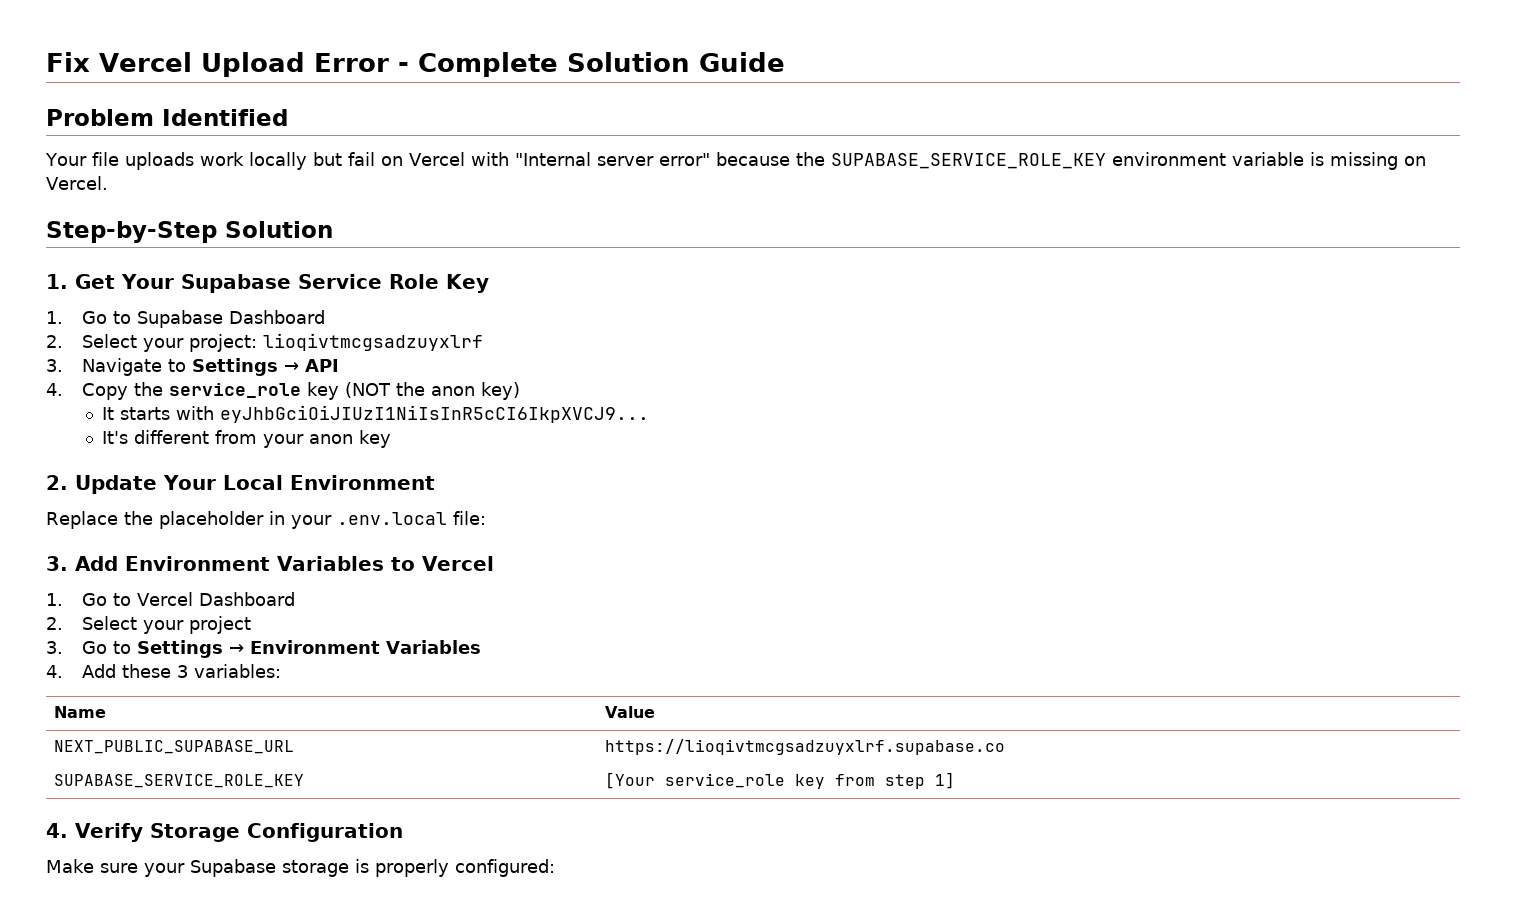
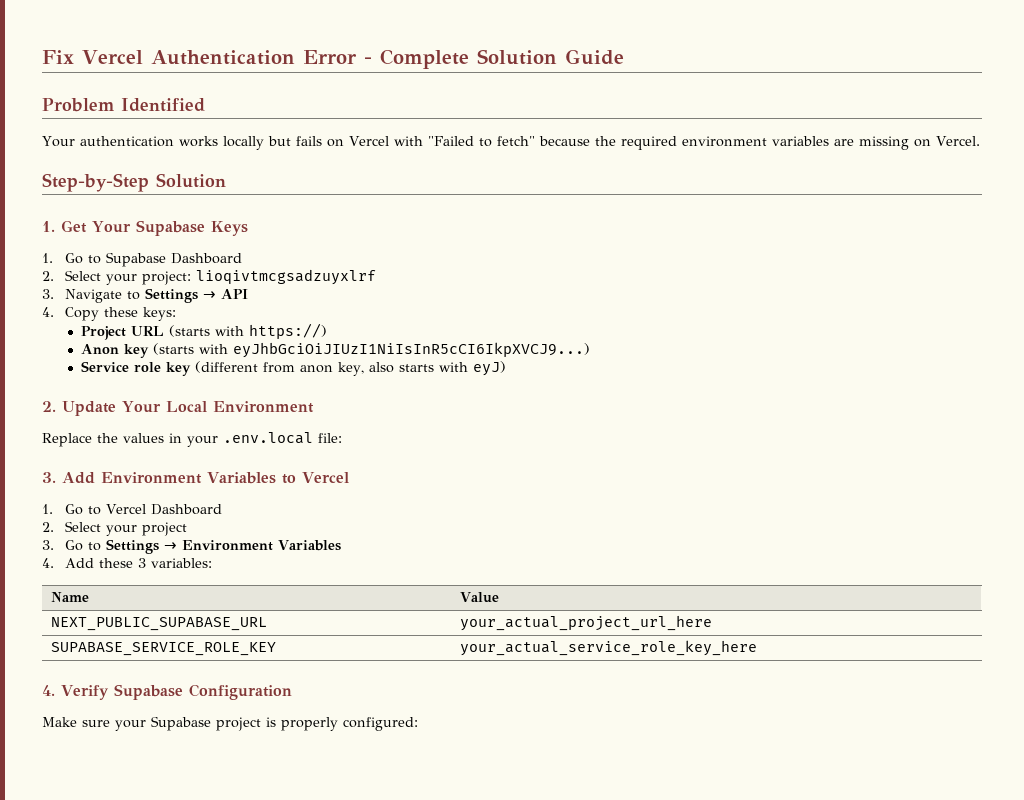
- Fix Vercel Upload Error - Complete Solution Guide
+ Fix Vercel Authentication Error - Complete Solution Guide
- Your file uploads work locally but fail on Vercel with "Internal server error" because the SUPABASE_SERVICE_ROLE_KEY environment variable is missing on Vercel.
+ Your authentication works locally but fails on Vercel with "Failed to fetch" because the required environment variables are missing on Vercel.
- 1. Get Your Supabase Service Role Key
+ 1. Get Your Supabase Keys
- 4. Copy the service_role key (NOT the anon key)
- It starts with eyJhbGciOiJIUzI1NiIsInR5cCI6IkpXVCJ9...
- It's different from your anon key
+ 4. Copy these keys:
+ Project URL (starts with https://)
+ Anon key (starts with eyJhbGciOiJIUzI1NiIsInR5cCI6IkpXVCJ9...)
+ Service role key (different from anon key, also starts with eyJ)
- Replace the placeholder in your .env.local file:
+ Replace the values in your .env.local file:
- NEXT_PUBLIC_SUPABASE_URL | https://lioqivtmcgsadzuyxlrf.supabase.co
+ NEXT_PUBLIC_SUPABASE_URL | your_actual_project_url_here
- SUPABASE_SERVICE_ROLE_KEY | [Your service_role key from step 1]
+ SUPABASE_SERVICE_ROLE_KEY | your_actual_service_role_key_here
- 4. Verify Storage Configuration
+ 4. Verify Supabase Configuration
- Make sure your Supabase storage is properly configured:
+ Make sure your Supabase project is properly configured:

